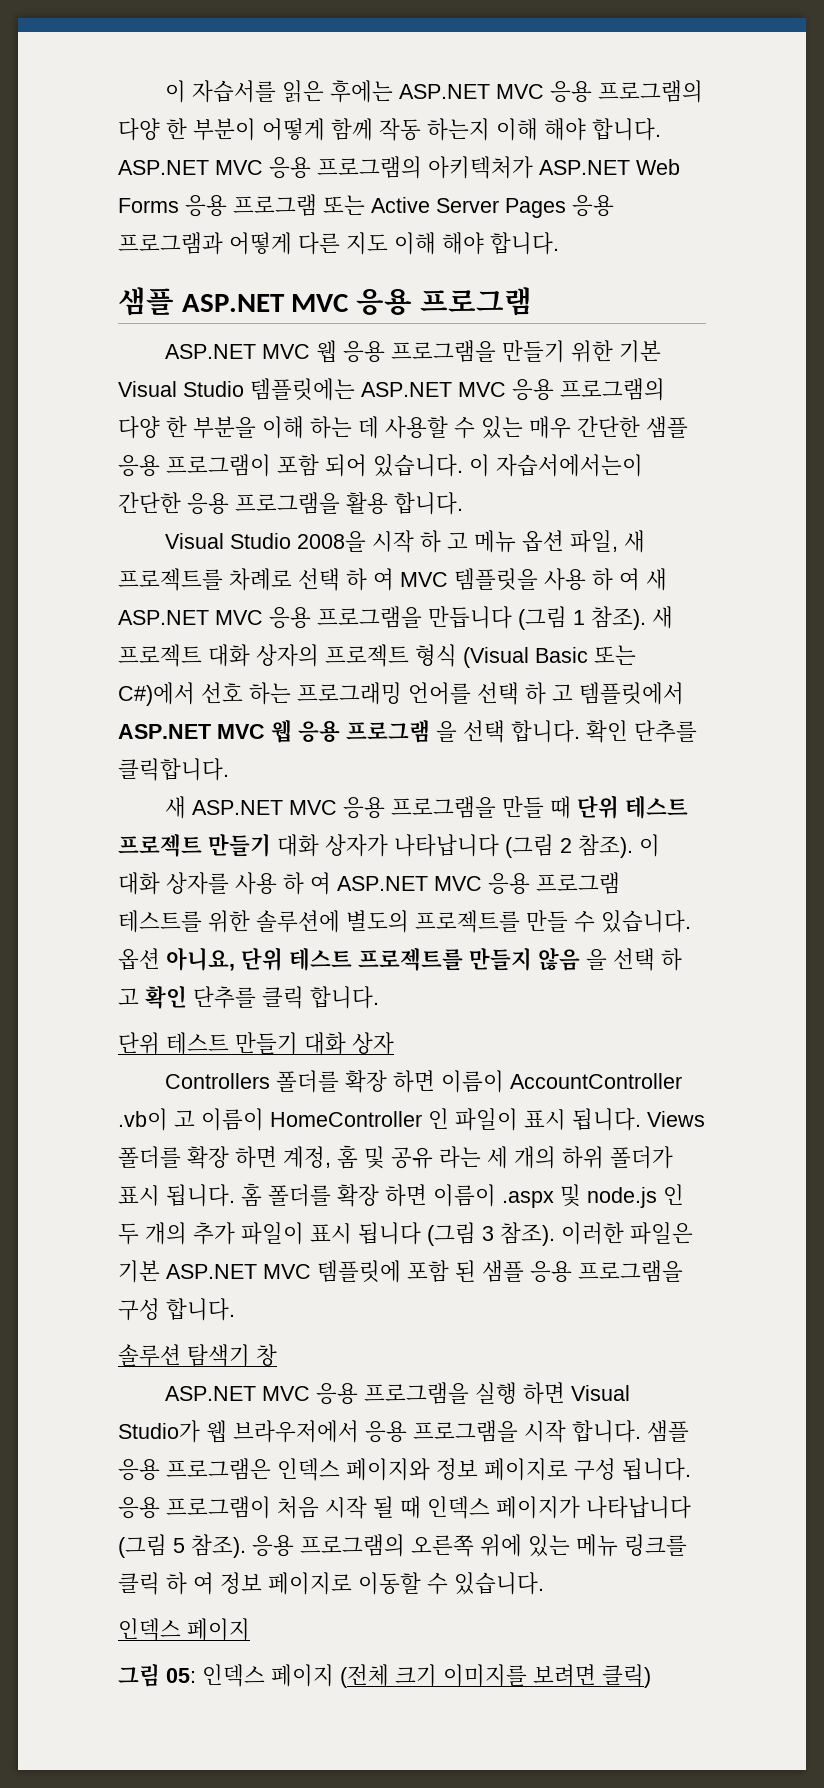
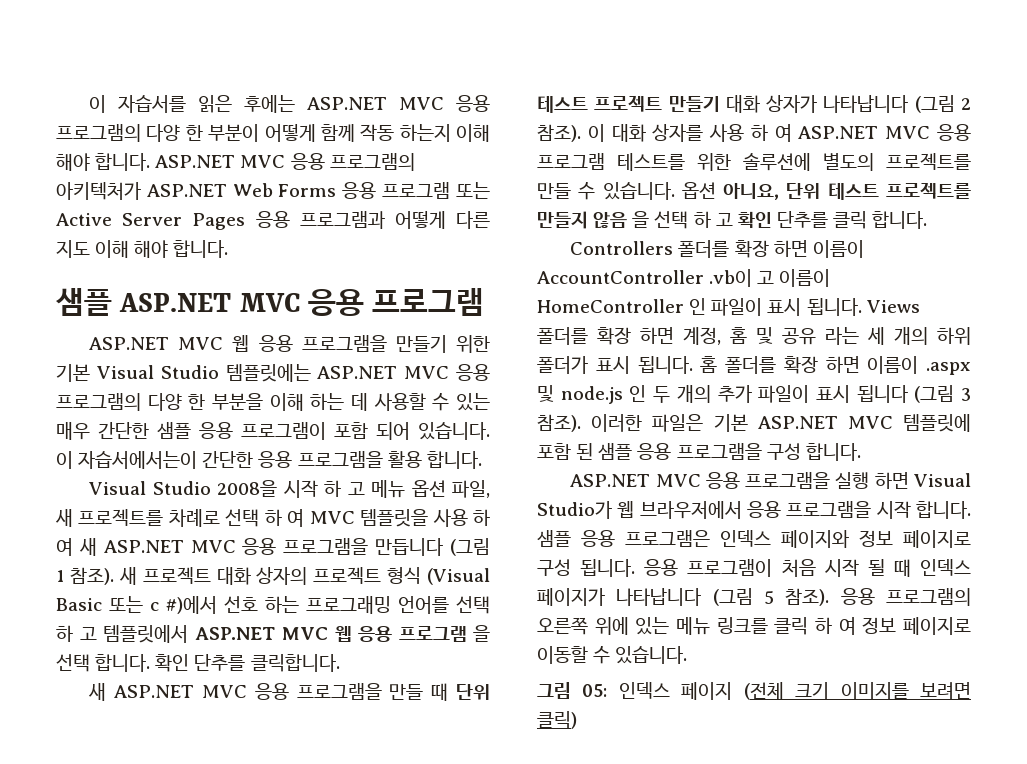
- 새 프로젝트 대화 상자의 프로젝트 형식 (Visual Basic 또는 C#)에서 선호 하는 프로그래밍 언어를 선택 하 고 템플릿에서 ASP.NET MVC 웹 응용 프로그램 을 선택 합니다.
+ 새 프로젝트 대화 상자의 프로젝트 형식 (Visual Basic 또는 c #)에서 선호 하는 프로그래밍 언어를 선택 하 고 템플릿에서 ASP.NET MVC 웹 응용 프로그램 을 선택 합니다.
- 단위 테스트 만들기 대화 상자
- 솔루션 탐색기 창
  응용 프로그램의 오른쪽 위에 있는 메뉴 링크를 클릭 하 여 정보 페이지로 이동할 수 있습니다.
- 인덱스 페이지

